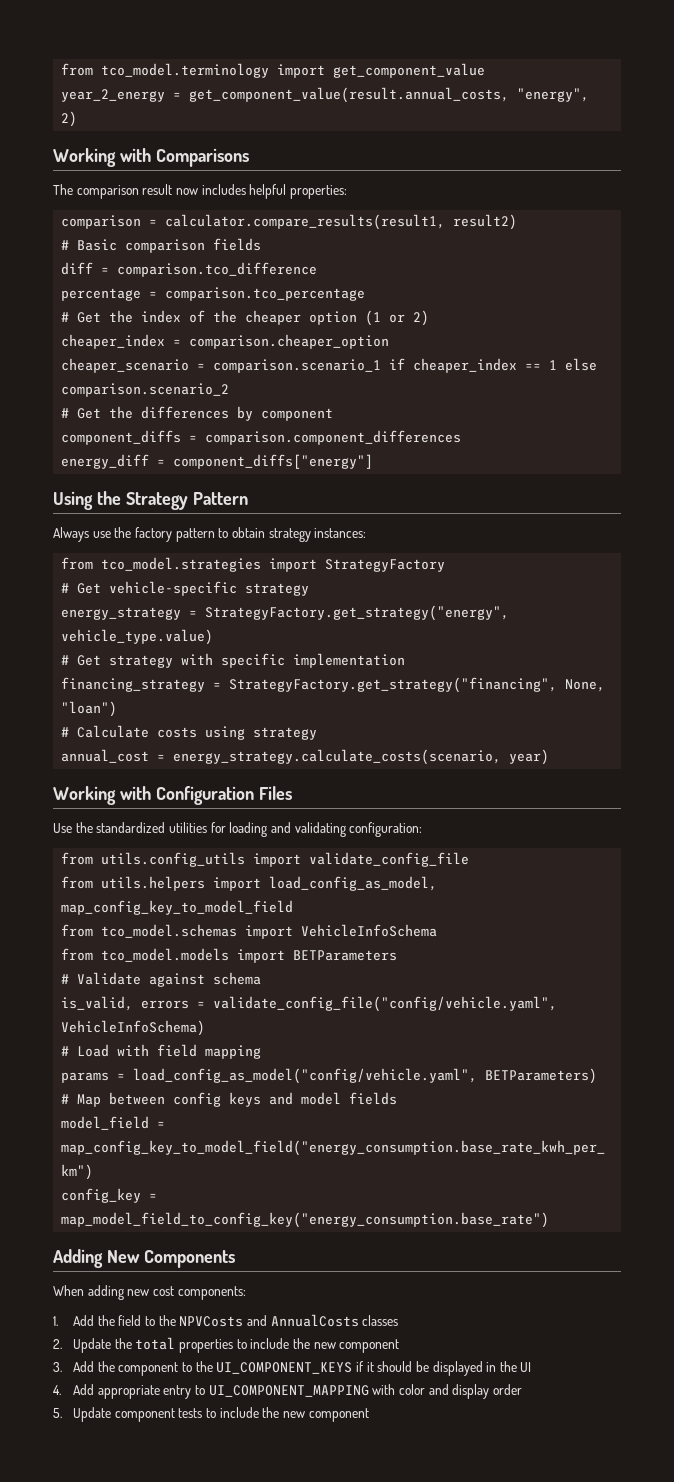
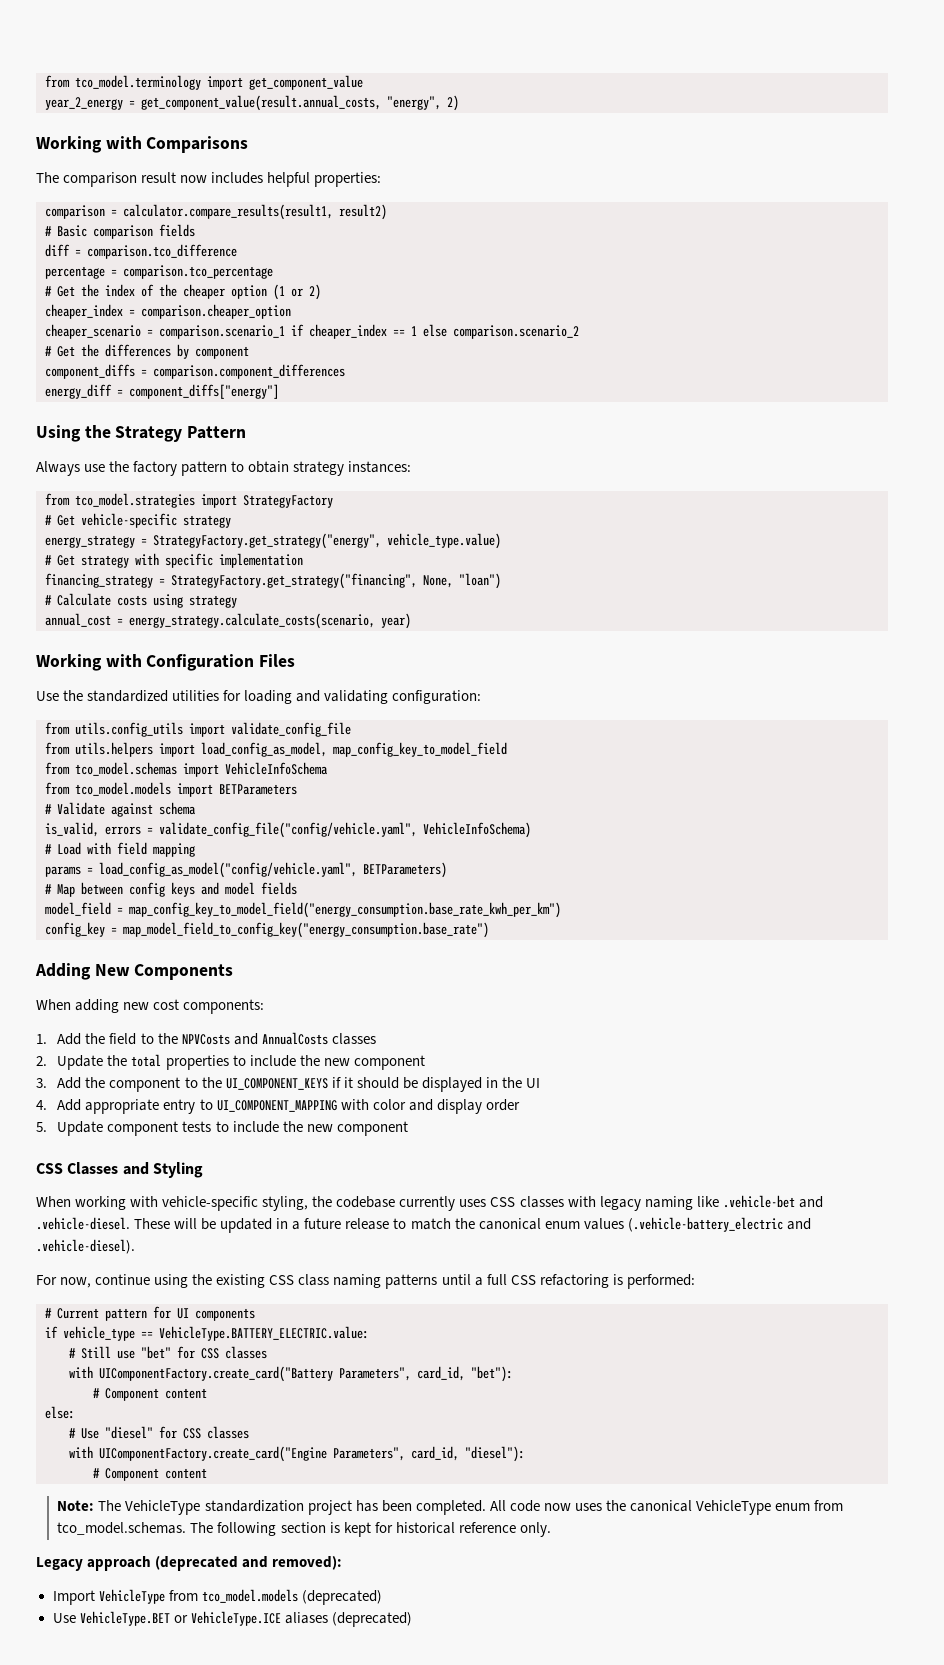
+ CSS Classes and Styling
+ When working with vehicle-specific styling, the codebase currently uses CSS classes with legacy naming like .vehicle-bet and .vehicle-diesel. These will be updated in a future release to match the canonical enum values (.vehicle-battery_electric and .vehicle-diesel).
+ For now, continue using the existing CSS class naming patterns until a full CSS refactoring is performed:
+ # Current pattern for UI components
+ if vehicle_type == VehicleType.BATTERY_ELECTRIC.value:
+ # Still use "bet" for CSS classes
+ with UIComponentFactory.create_card("Battery Parameters", card_id, "bet"):
+ # Component content
+ else:
+ # Use "diesel" for CSS classes
+ with UIComponentFactory.create_card("Engine Parameters", card_id, "diesel"):
+ # Component content
+ Note: The VehicleType standardization project has been completed. All code now uses the canonical VehicleType enum from tco_model.schemas. The following section is kept for historical reference only.
+ Legacy approach (deprecated and removed):
+ Import VehicleType from tco_model.models (deprecated)
+ Use VehicleType.BET or VehicleType.ICE aliases (deprecated)

